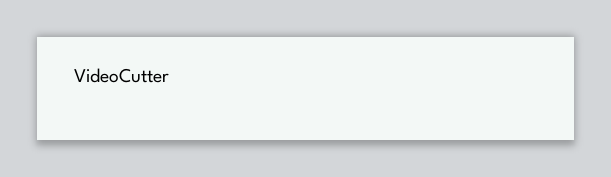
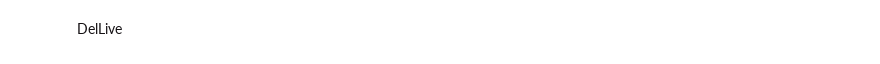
- VideoCutter
+ DelLive

